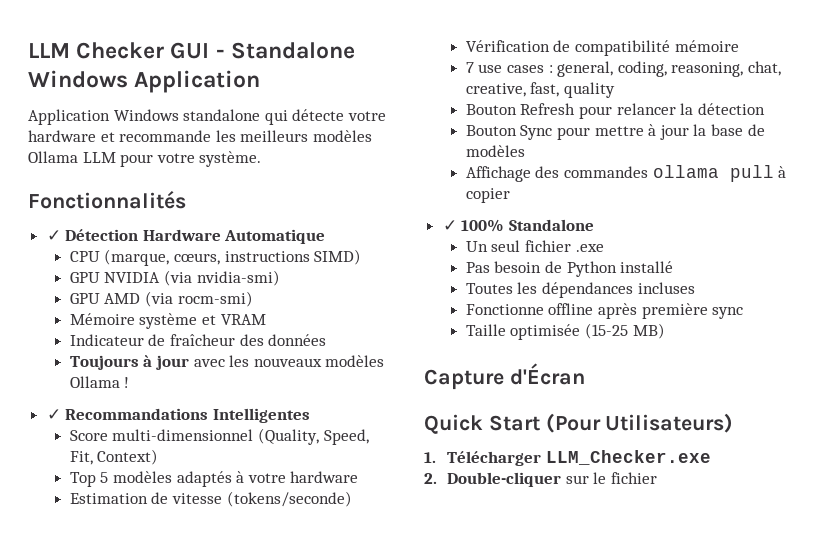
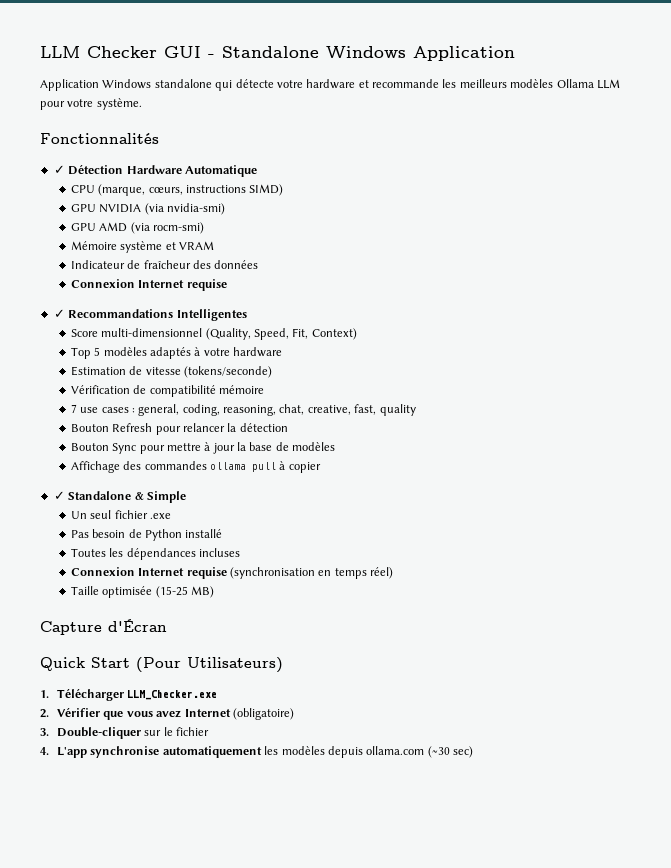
  Indicateur de fraîcheur des données
- Toujours à jour avec les nouveaux modèles Ollama !
+ Connexion Internet requise
- ✓ 100% Standalone
+ ✓ Standalone & Simple
- Fonctionne offline après première sync
+ Connexion Internet requise (synchronisation en temps réel)
- 2. Double-cliquer sur le fichier
+ 2. Vérifier que vous avez Internet (obligatoire)
+ 3. Double-cliquer sur le fichier
+ 4. L'app synchronise automatiquement les modèles depuis ollama.com (~30 sec)

